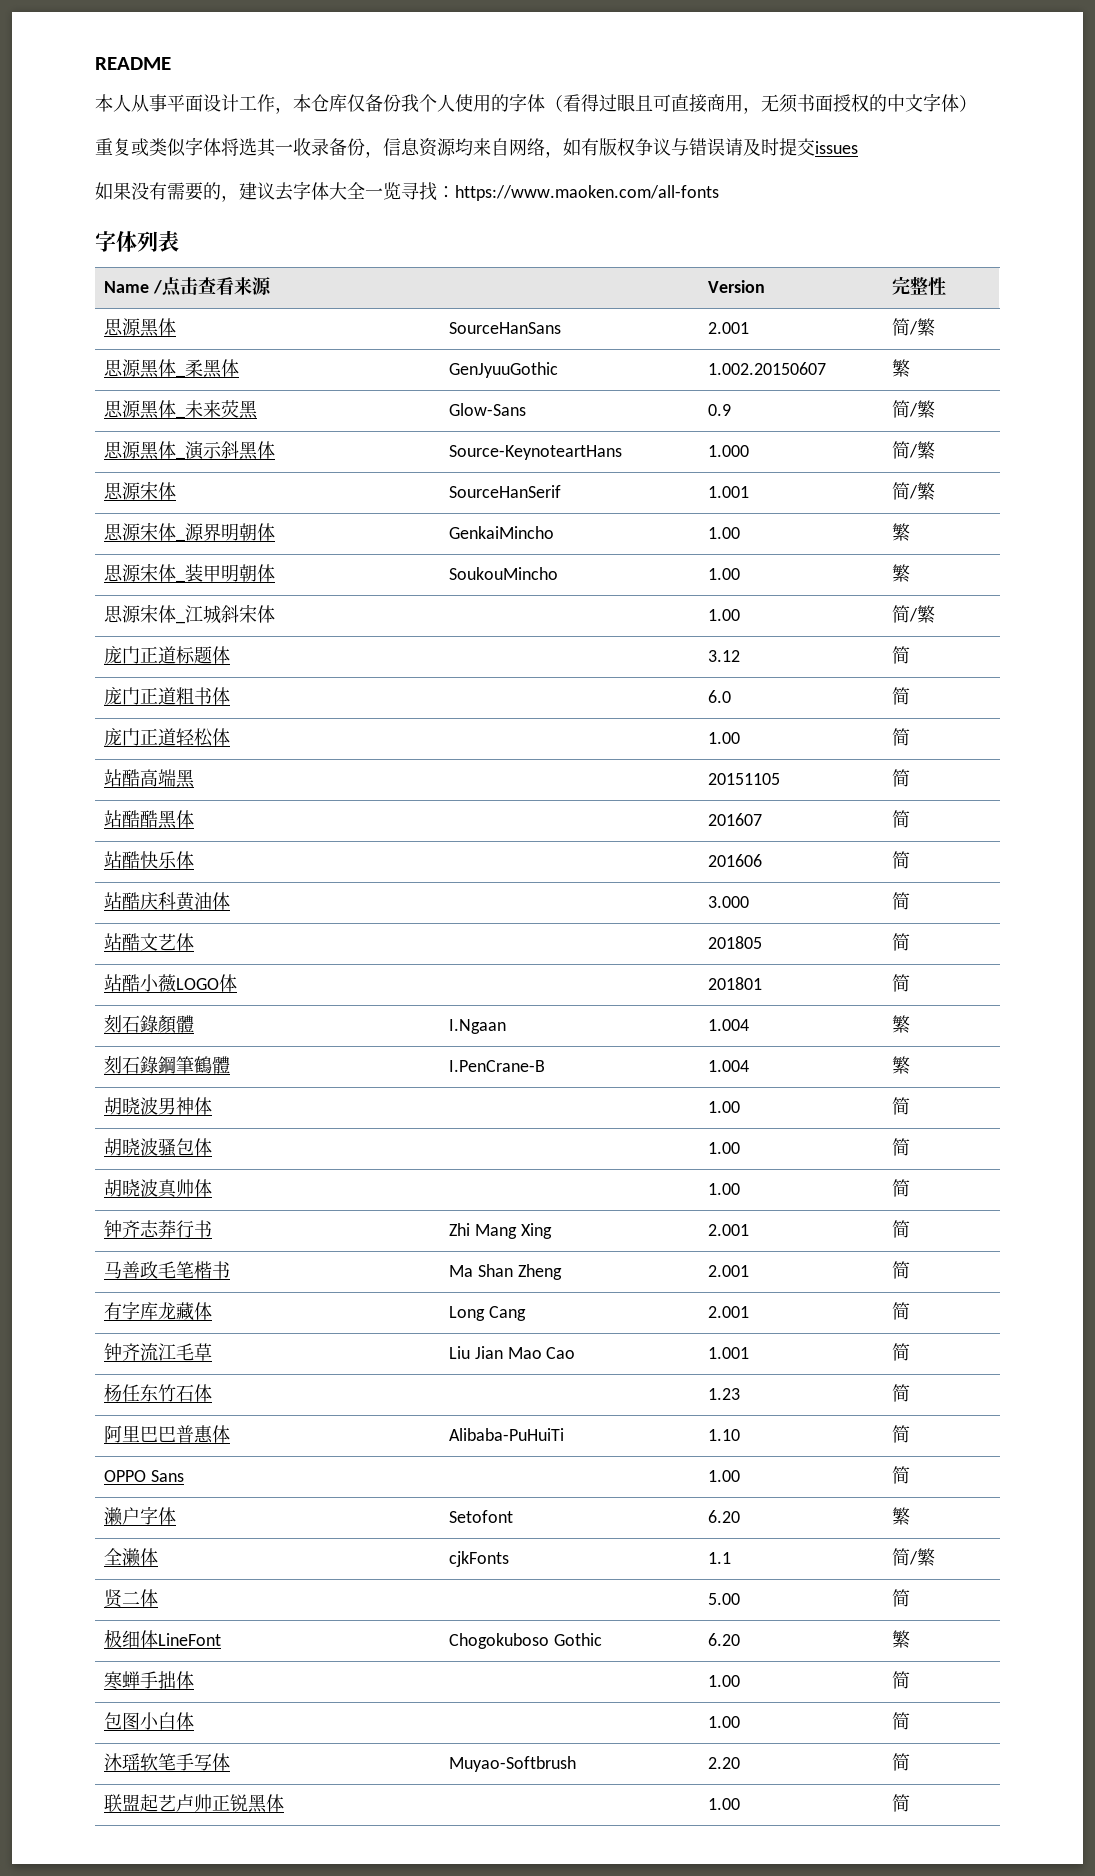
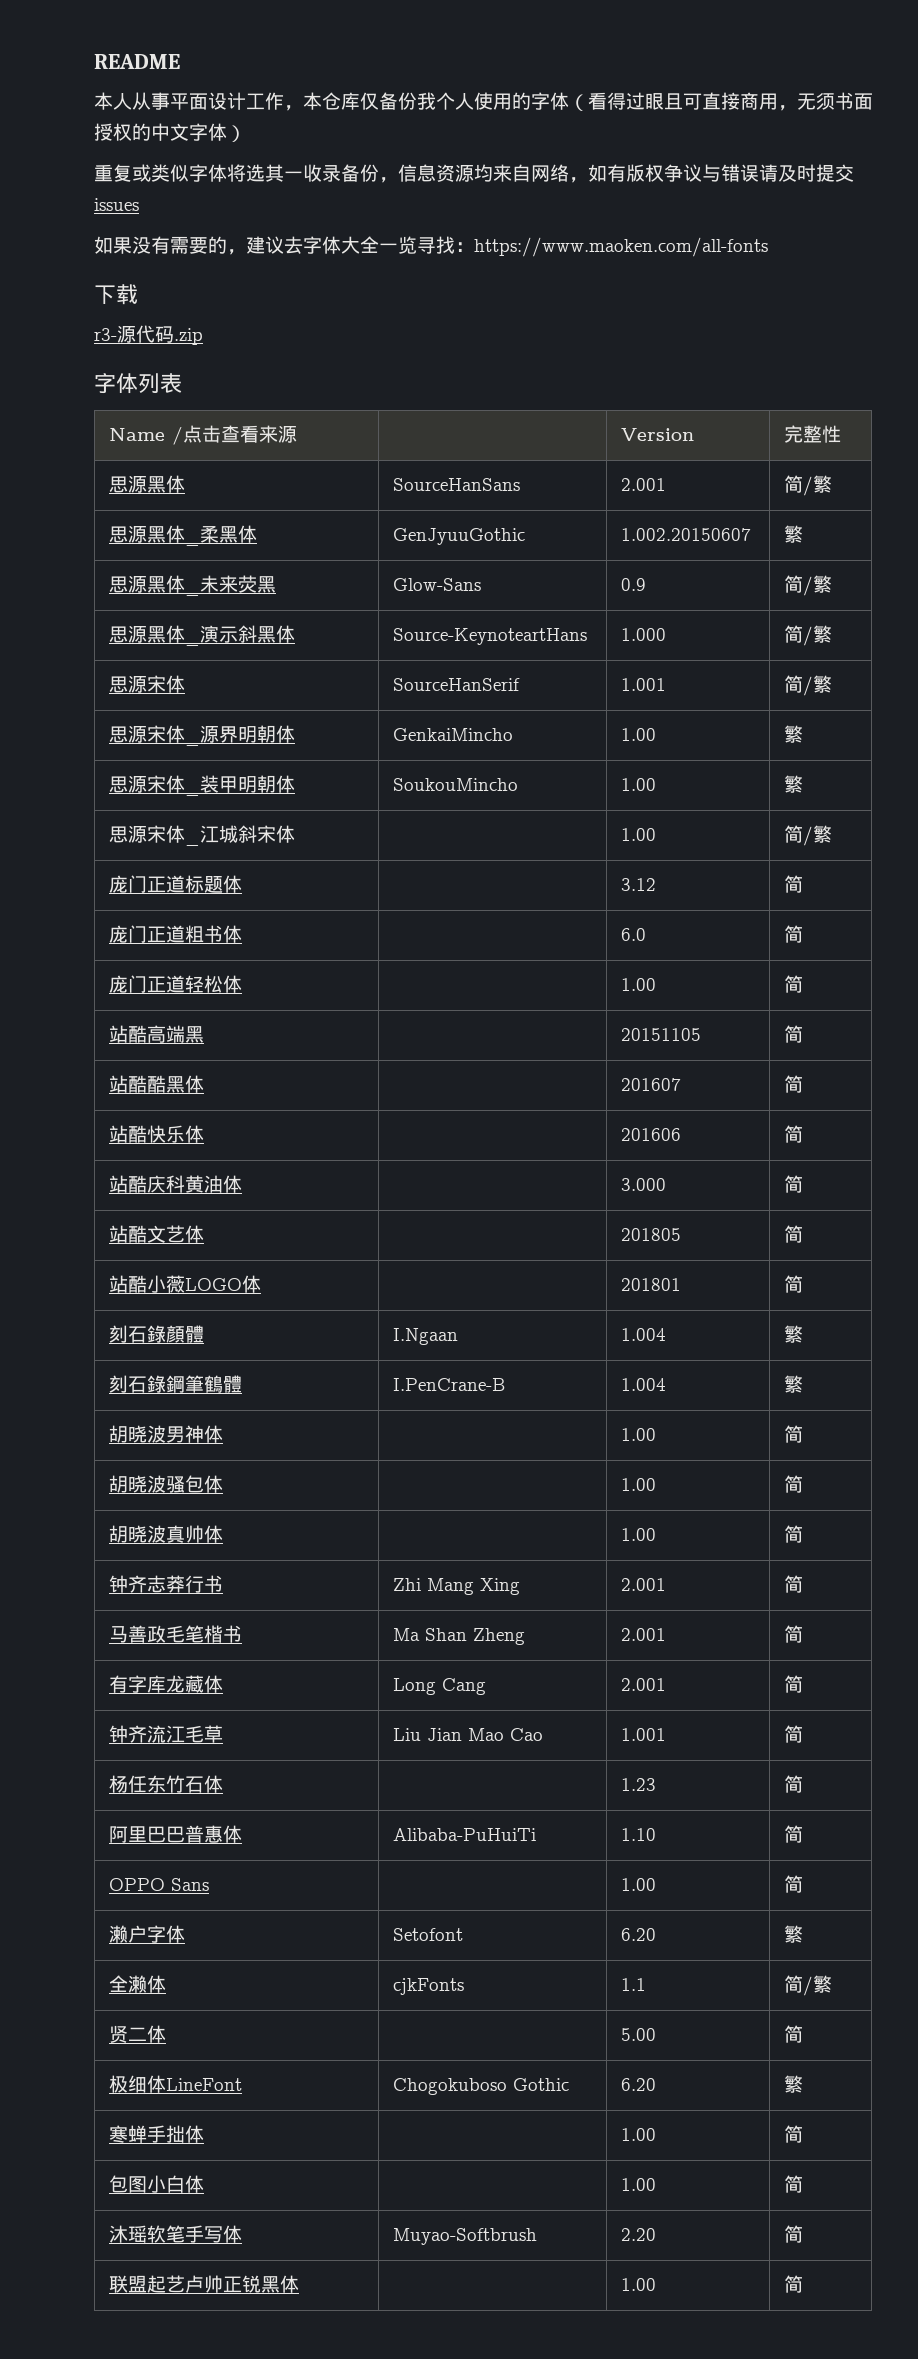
+ 下载
+ r3-源代码.zip

